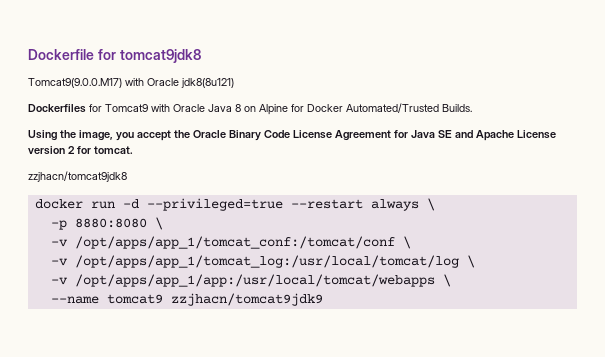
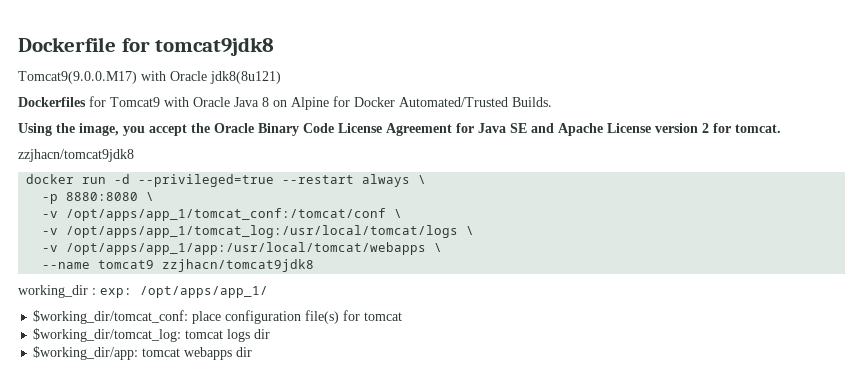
- -v /opt/apps/app_1/tomcat_log:/usr/local/tomcat/log \
+ -v /opt/apps/app_1/tomcat_log:/usr/local/tomcat/logs \
- --name tomcat9 zzjhacn/tomcat9jdk9
+ --name tomcat9 zzjhacn/tomcat9jdk8
+ working_dir : exp: /opt/apps/app_1/
+ $working_dir/tomcat_conf: place configuration file(s) for tomcat
+ $working_dir/tomcat_log: tomcat logs dir
+ $working_dir/app: tomcat webapps dir

